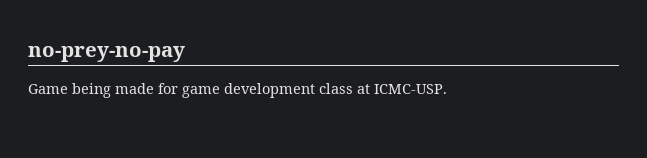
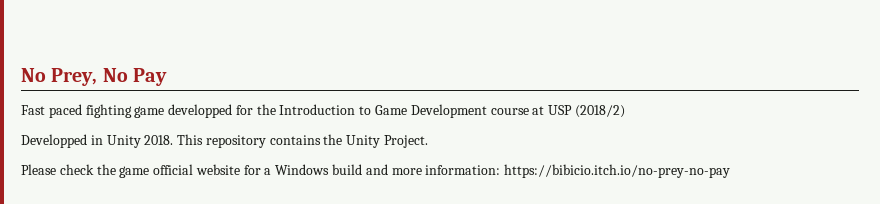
- no-prey-no-pay
- Game being made for game development class at ICMC-USP.
+ No Prey, No Pay
+ Fast paced fighting game developped for the Introduction to Game Development course at USP (2018/2)
+ Developped in Unity 2018. This repository contains the Unity Project.
+ Please check the game official website for a Windows build and more information: https://bibicio.itch.io/no-prey-no-pay

